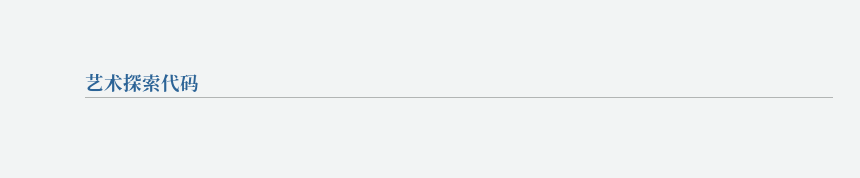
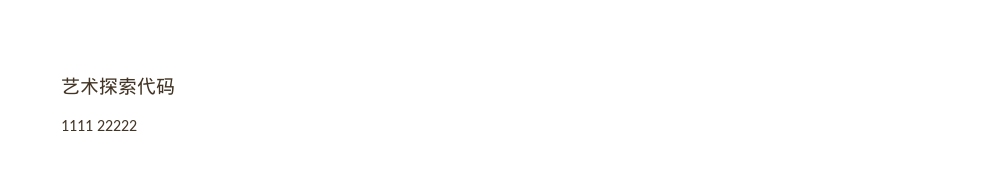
+ 1111 22222

